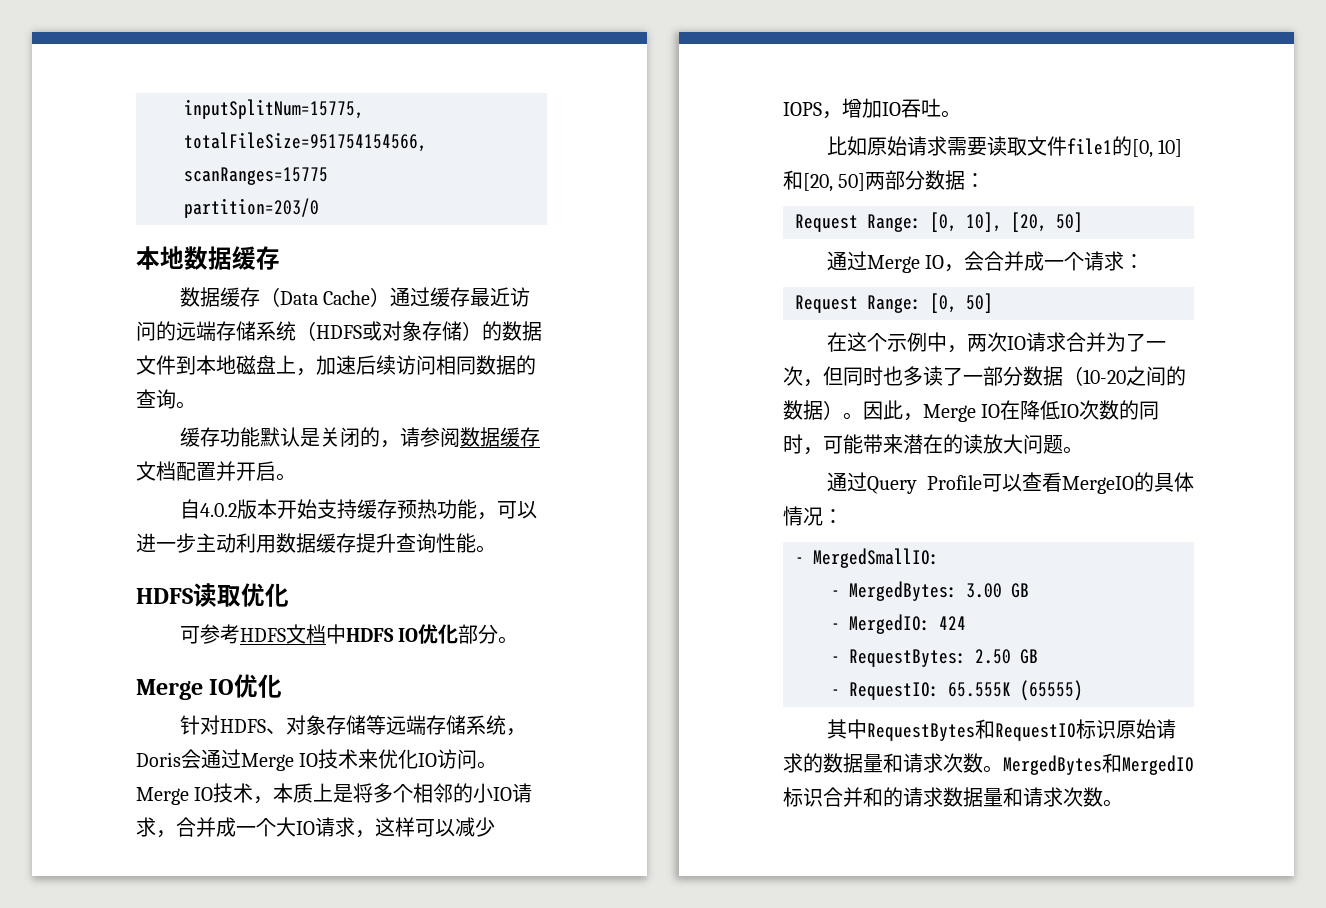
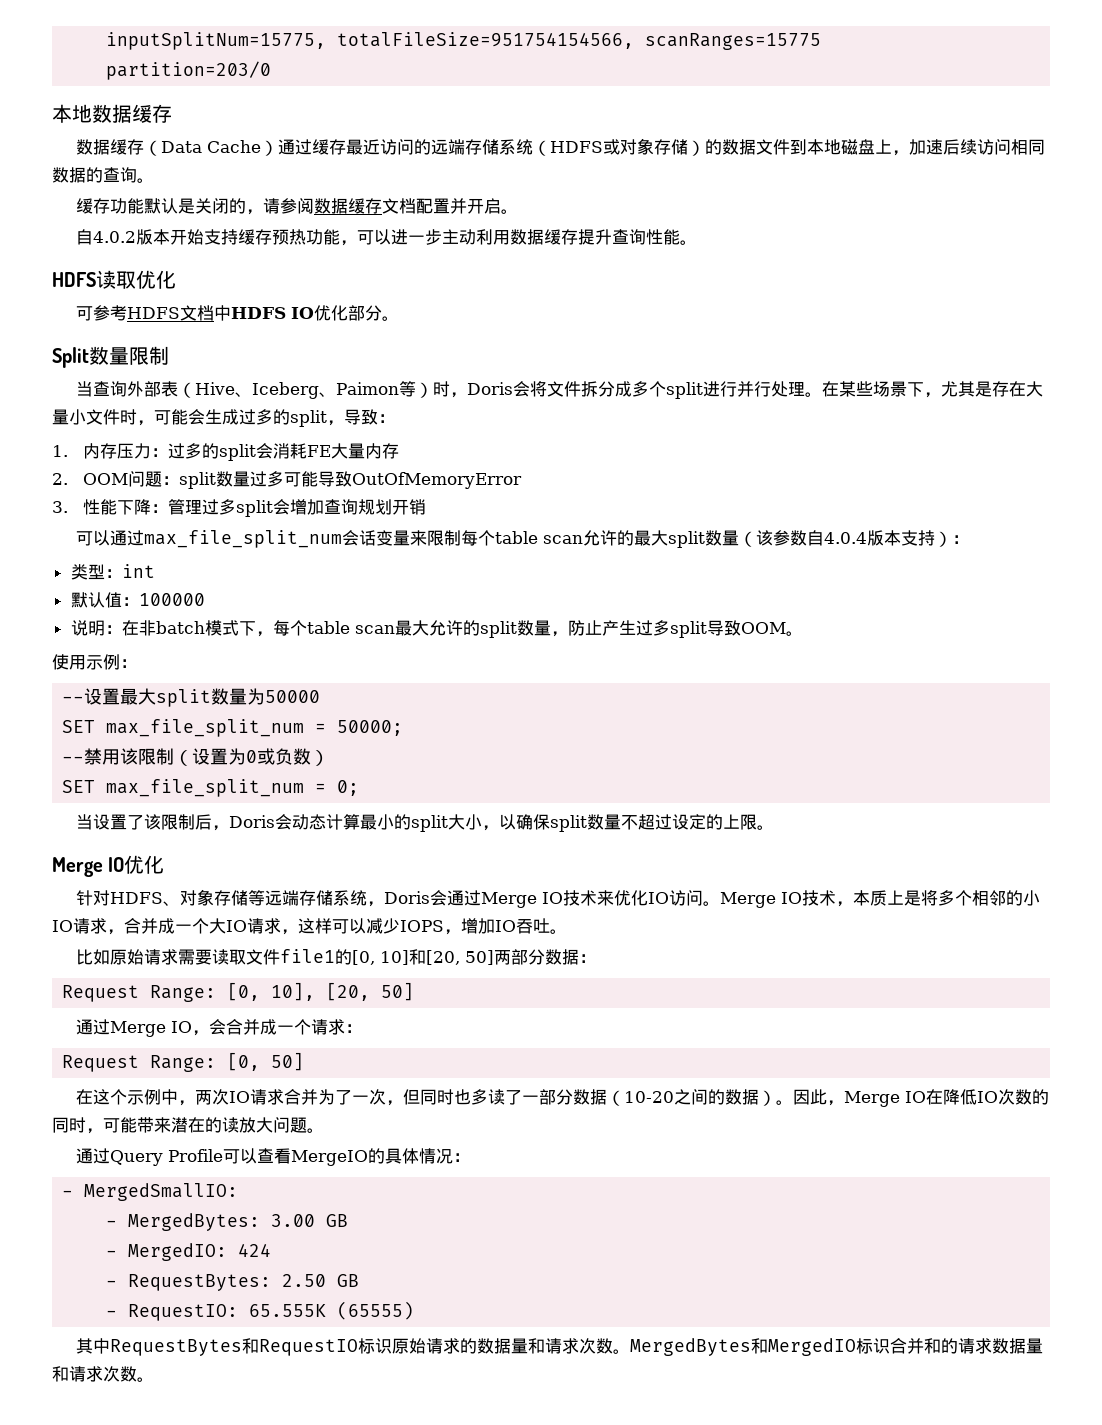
+ Split数量限制
+ 当查询外部表（Hive、Iceberg、Paimon等）时，Doris会将文件拆分成多个split进行并行处理。在某些场景下，尤其是存在大量小文件时，可能会生成过多的split，导致：
+ 1.内存压力：过多的split会消耗FE大量内存
+ 2. OOM问题：split数量过多可能导致OutOfMemoryError
+ 3.性能下降：管理过多split会增加查询规划开销
+ 可以通过max_file_split_num会话变量来限制每个table scan允许的最大split数量（该参数自4.0.4版本支持）：
+ 类型：int
+ 默认值：100000
+ 说明：在非batch模式下，每个table scan最大允许的split数量，防止产生过多split导致OOM。
+ 使用示例：
+ --设置最大split数量为50000
+ SET max_file_split_num = 50000;
+ --禁用该限制（设置为0或负数）
+ SET max_file_split_num = 0;
+ 当设置了该限制后，Doris会动态计算最小的split大小，以确保split数量不超过设定的上限。

